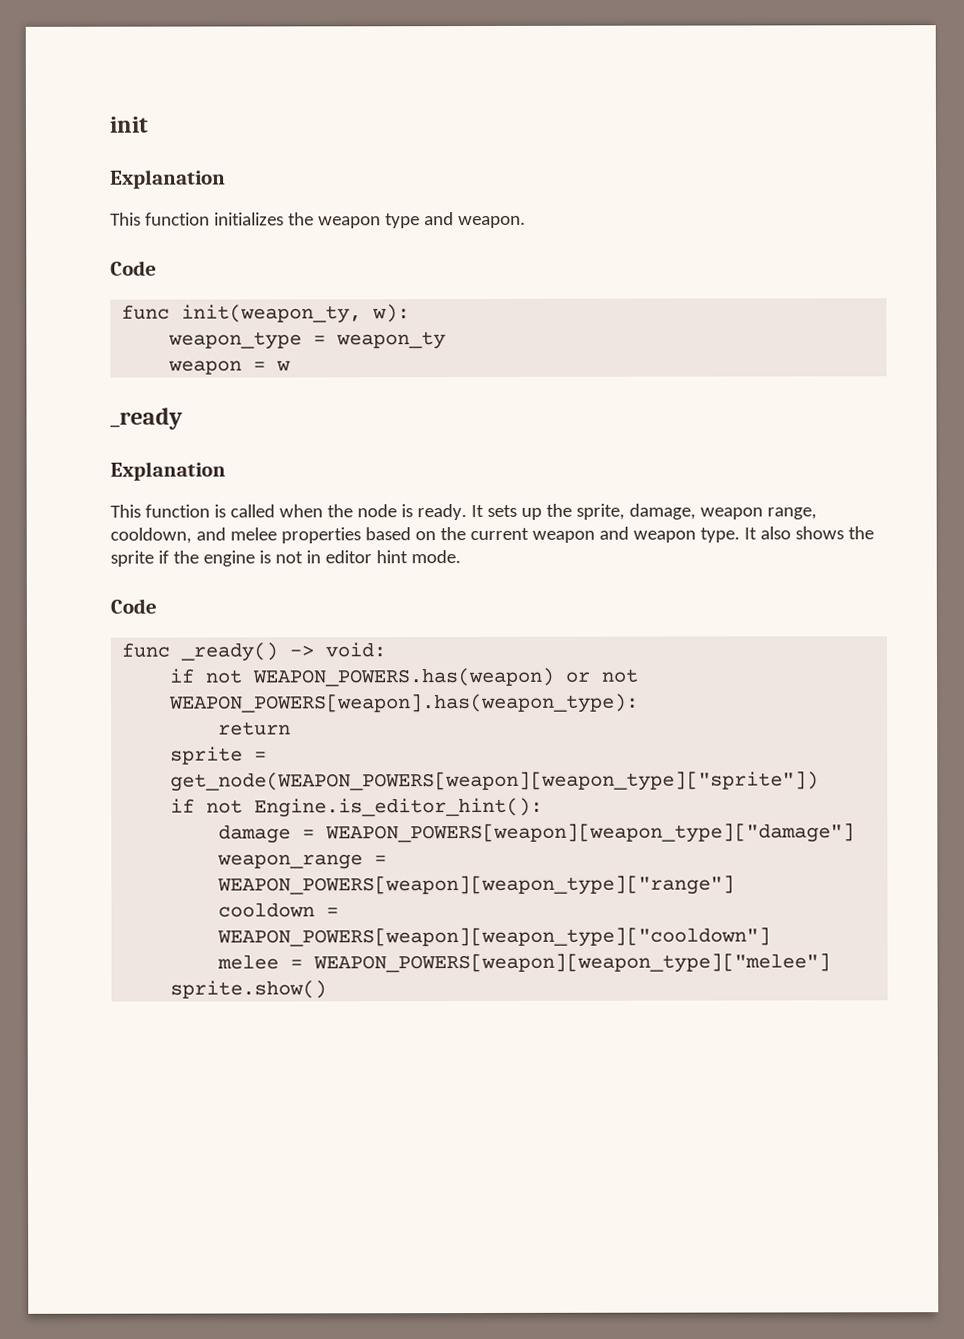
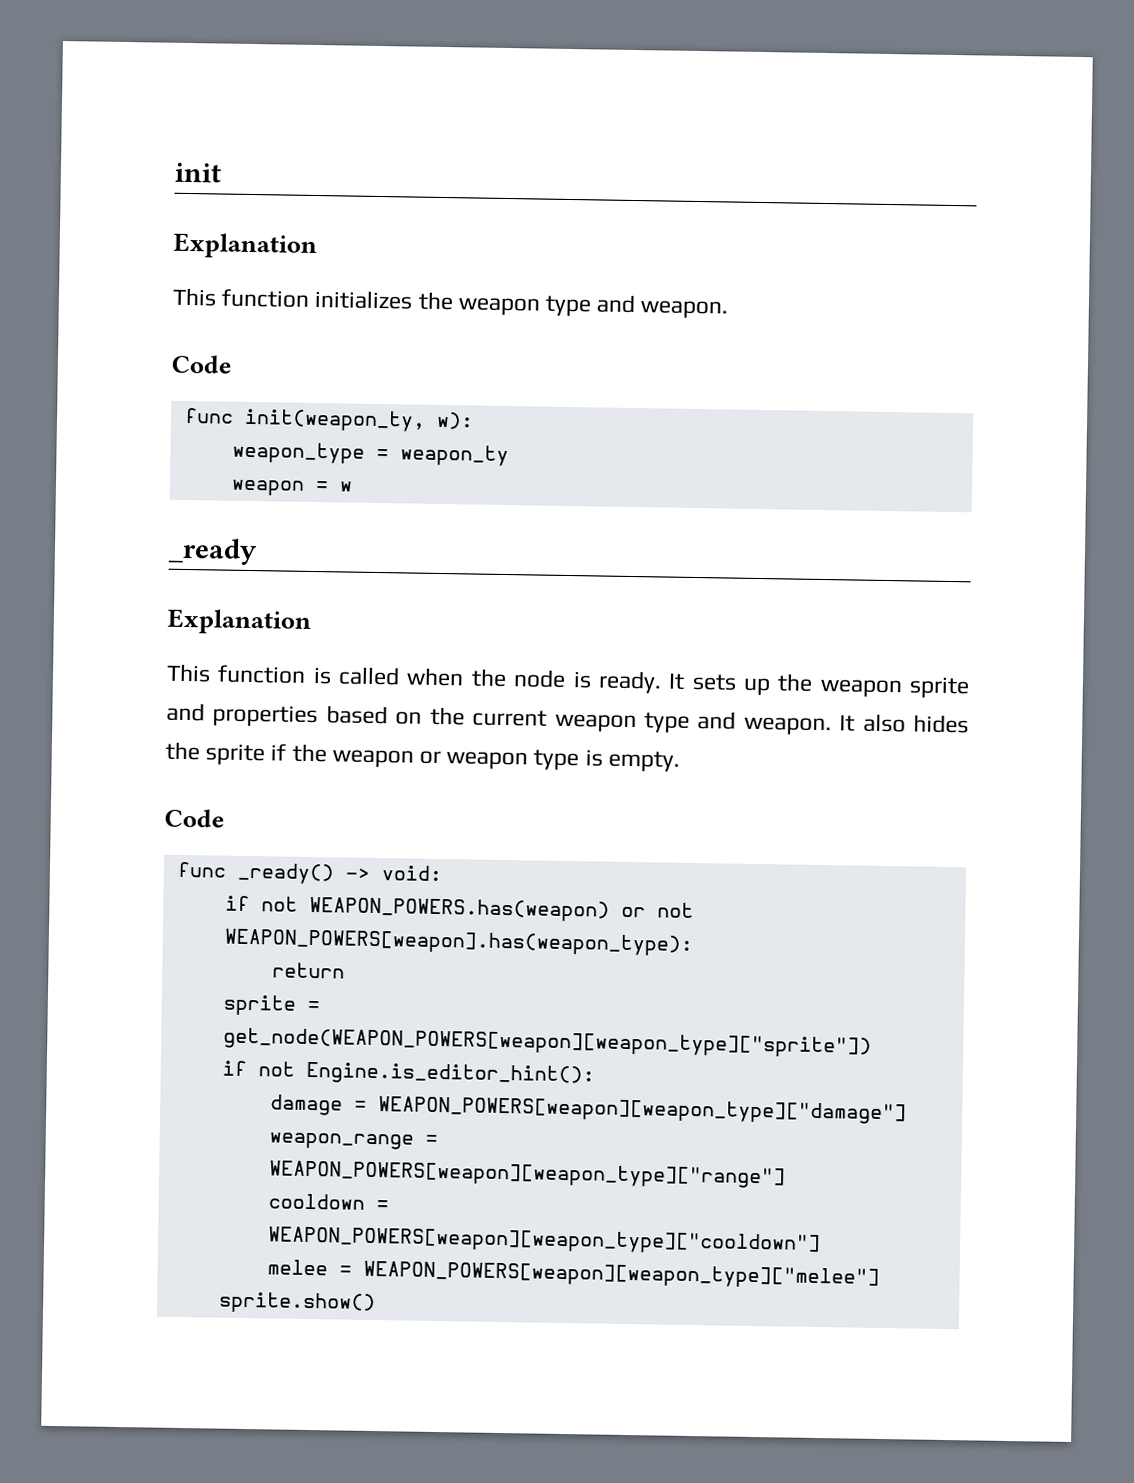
- It sets up the sprite, damage, weapon range, cooldown, and melee properties based on the current weapon and weapon type.
+ It sets up the weapon sprite and properties based on the current weapon type and weapon.
- It also shows the sprite if the engine is not in editor hint mode.
+ It also hides the sprite if the weapon or weapon type is empty.

